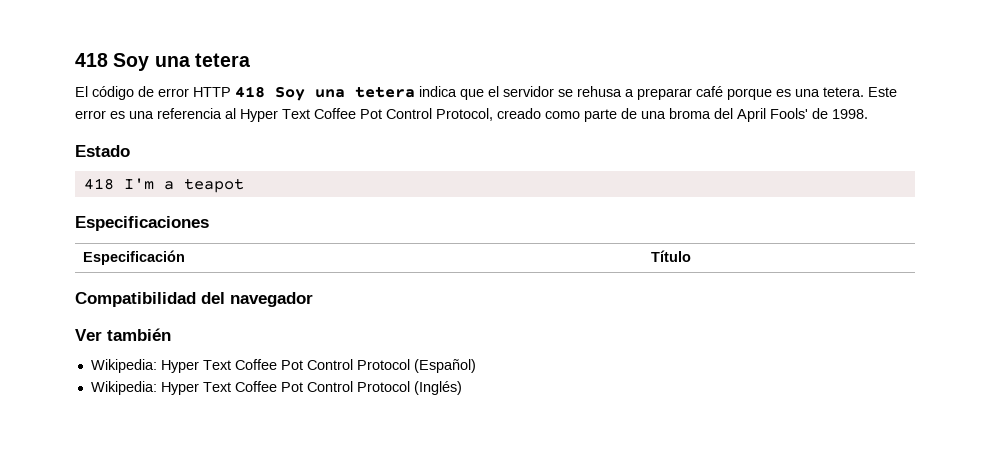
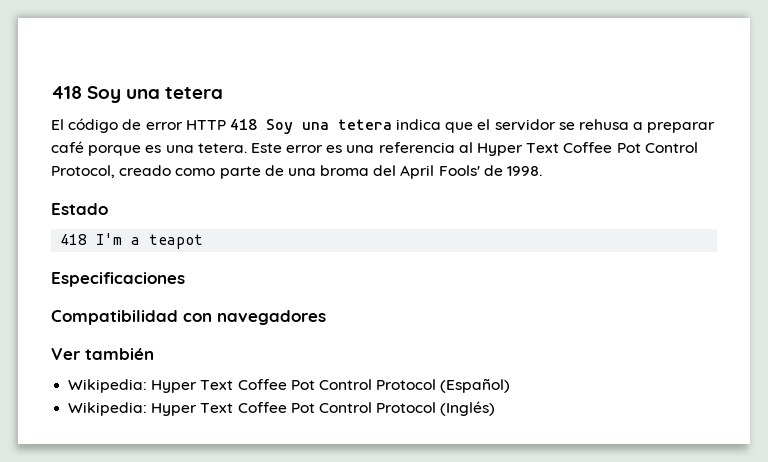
- Especificación | Título
- Compatibilidad del navegador
+ Compatibilidad con navegadores

